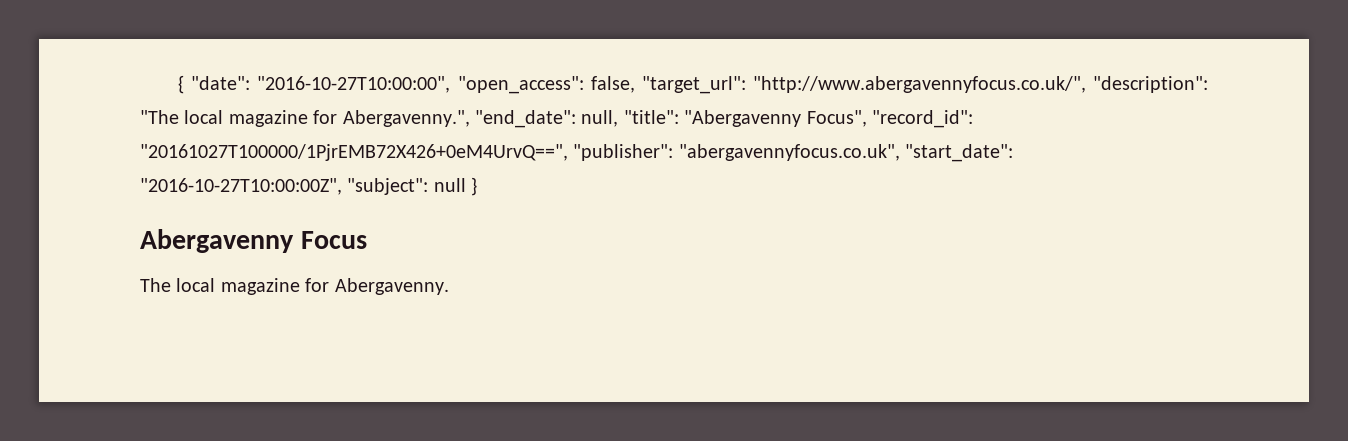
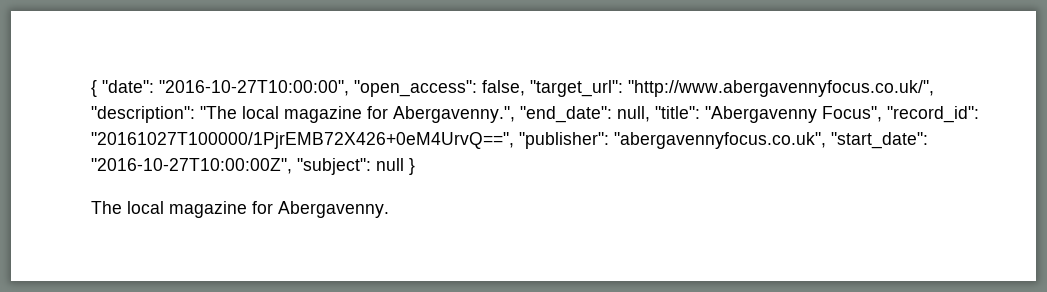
- Abergavenny Focus

